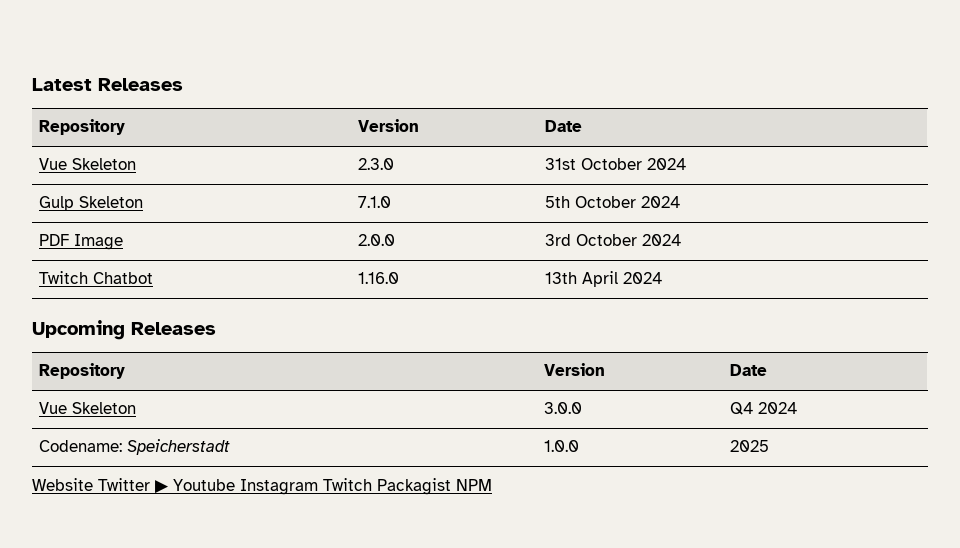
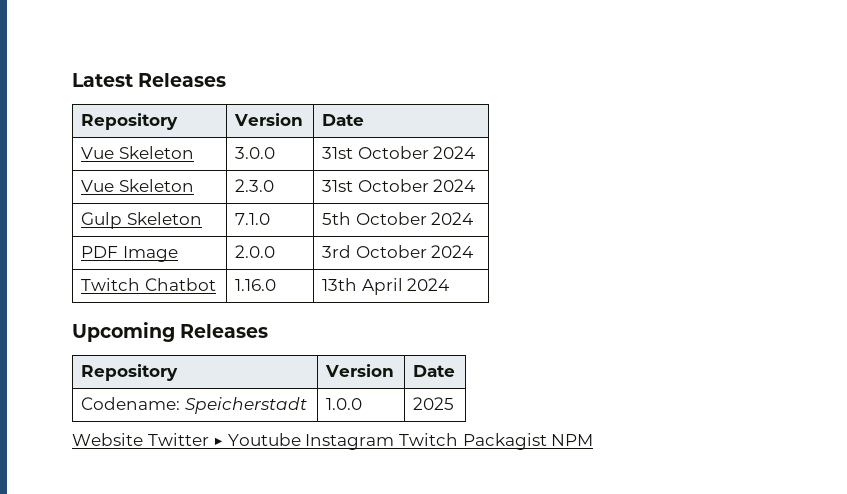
+ Vue Skeleton | 3.0.0 | 31st October 2024
- Vue Skeleton | 3.0.0 | Q4 2024

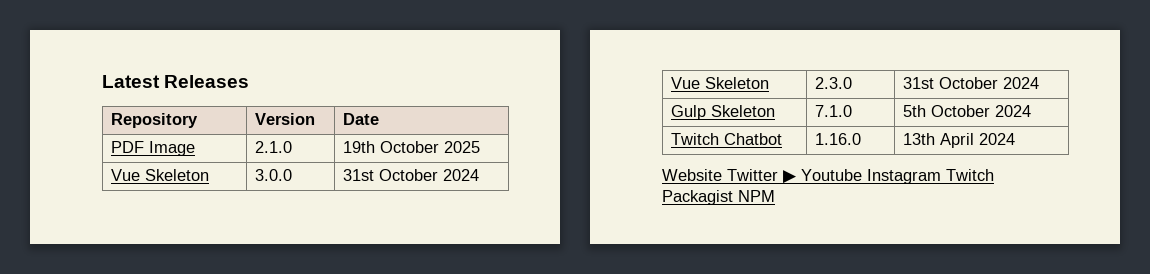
+ PDF Image | 2.1.0 | 19th October 2025
- PDF Image | 2.0.0 | 3rd October 2024
- Upcoming Releases
- Repository | Version | Date
- Codename: Speicherstadt | 1.0.0 | 2025

